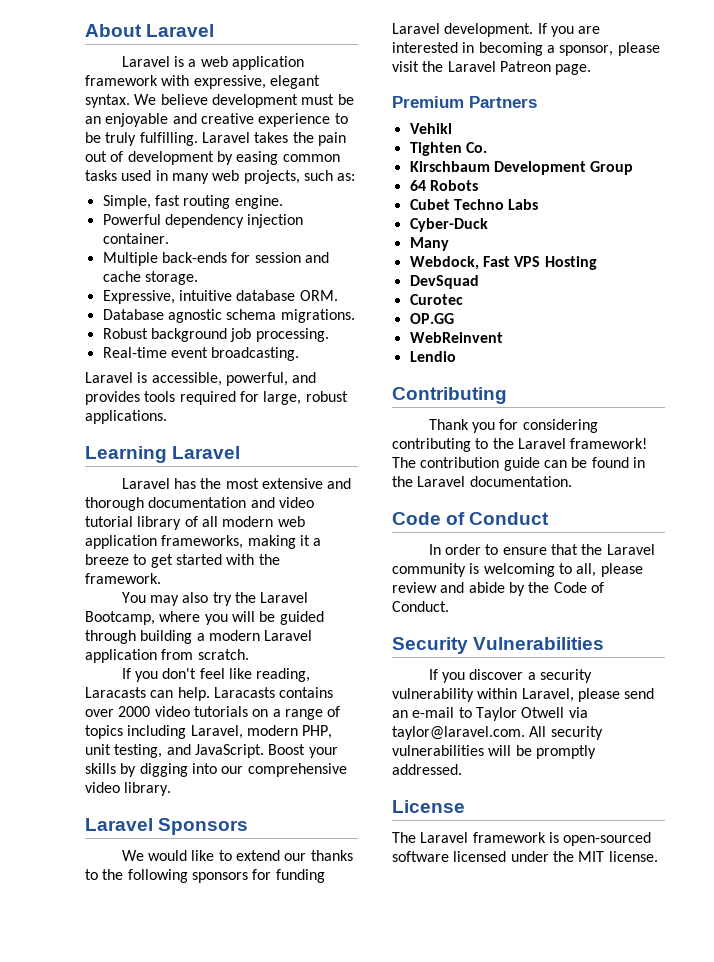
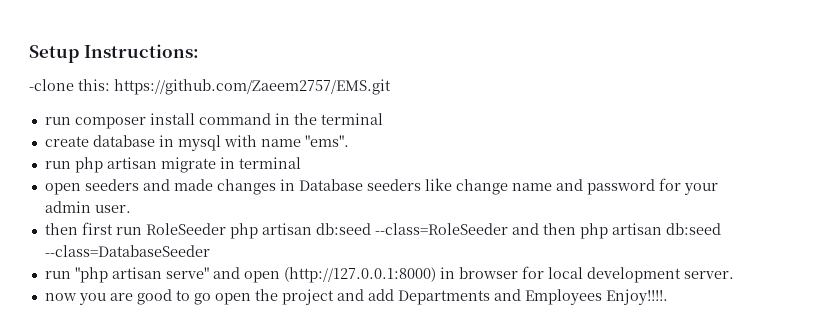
- About Laravel
- Laravel is a web application framework with expressive, elegant syntax. We believe development must be an enjoyable and creative experience to be truly fulfilling. Laravel takes the pain out of development by easing common tasks used in many web projects, such as:
- Simple, fast routing engine.
- Powerful dependency injection container.
- Multiple back-ends for session and cache storage.
- Expressive, intuitive database ORM.
- Database agnostic schema migrations.
- Robust background job processing.
- Real-time event broadcasting.
- Laravel is accessible, powerful, and provides tools required for large, robust applications.
- Learning Laravel
- Laravel has the most extensive and thorough documentation and video tutorial library of all modern web application frameworks, making it a breeze to get started with the framework.
- You may also try the Laravel Bootcamp, where you will be guided through building a modern Laravel application from scratch.
- If you don't feel like reading, Laracasts can help. Laracasts contains over 2000 video tutorials on a range of topics including Laravel, modern PHP, unit testing, and JavaScript. Boost your skills by digging into our comprehensive video library.
- Laravel Sponsors
- We would like to extend our thanks to the following sponsors for funding Laravel development. If you are interested in becoming a sponsor, please visit the Laravel Patreon page.
- Premium Partners
- Vehikl
- Tighten Co.
- Kirschbaum Development Group
- 64 Robots
- Cubet Techno Labs
- Cyber-Duck
- Many
- Webdock, Fast VPS Hosting
- DevSquad
- Curotec
- OP.GG
- WebReinvent
- Lendio
- Contributing
- Thank you for considering contributing to the Laravel framework! The contribution guide can be found in the Laravel documentation.
- Code of Conduct
- In order to ensure that the Laravel community is welcoming to all, please review and abide by the Code of Conduct.
- Security Vulnerabilities
- If you discover a security vulnerability within Laravel, please send an e-mail to Taylor Otwell via taylor@laravel.com. All security vulnerabilities will be promptly addressed.
- License
- The Laravel framework is open-sourced software licensed under the MIT license.
+ Setup Instructions:
+ -clone this: https://github.com/Zaeem2757/EMS.git
+ run composer install command in the terminal
+ create database in mysql with name "ems".
+ run php artisan migrate in terminal
+ open seeders and made changes in Database seeders like change name and password for your admin user.
+ then first run RoleSeeder php artisan db:seed --class=RoleSeeder and then php artisan db:seed --class=DatabaseSeeder
+ run "php artisan serve" and open (http://127.0.0.1:8000) in browser for local development server.
+ now you are good to go open the project and add Departments and Employees Enjoy!!!!.

